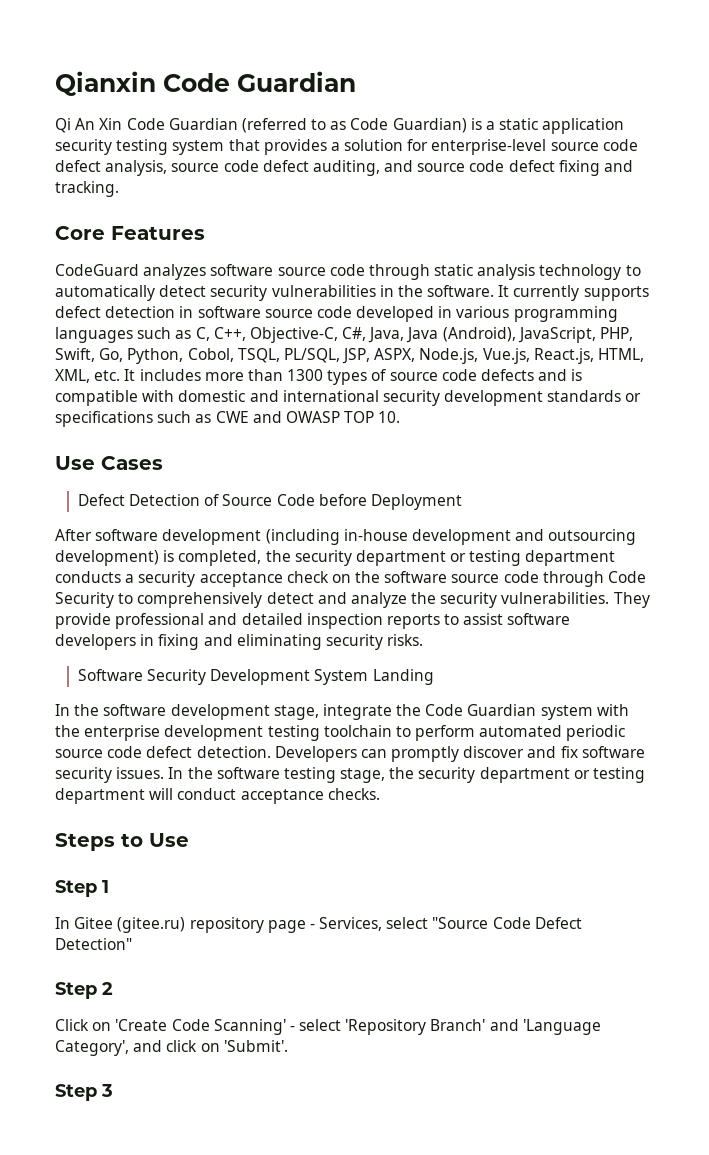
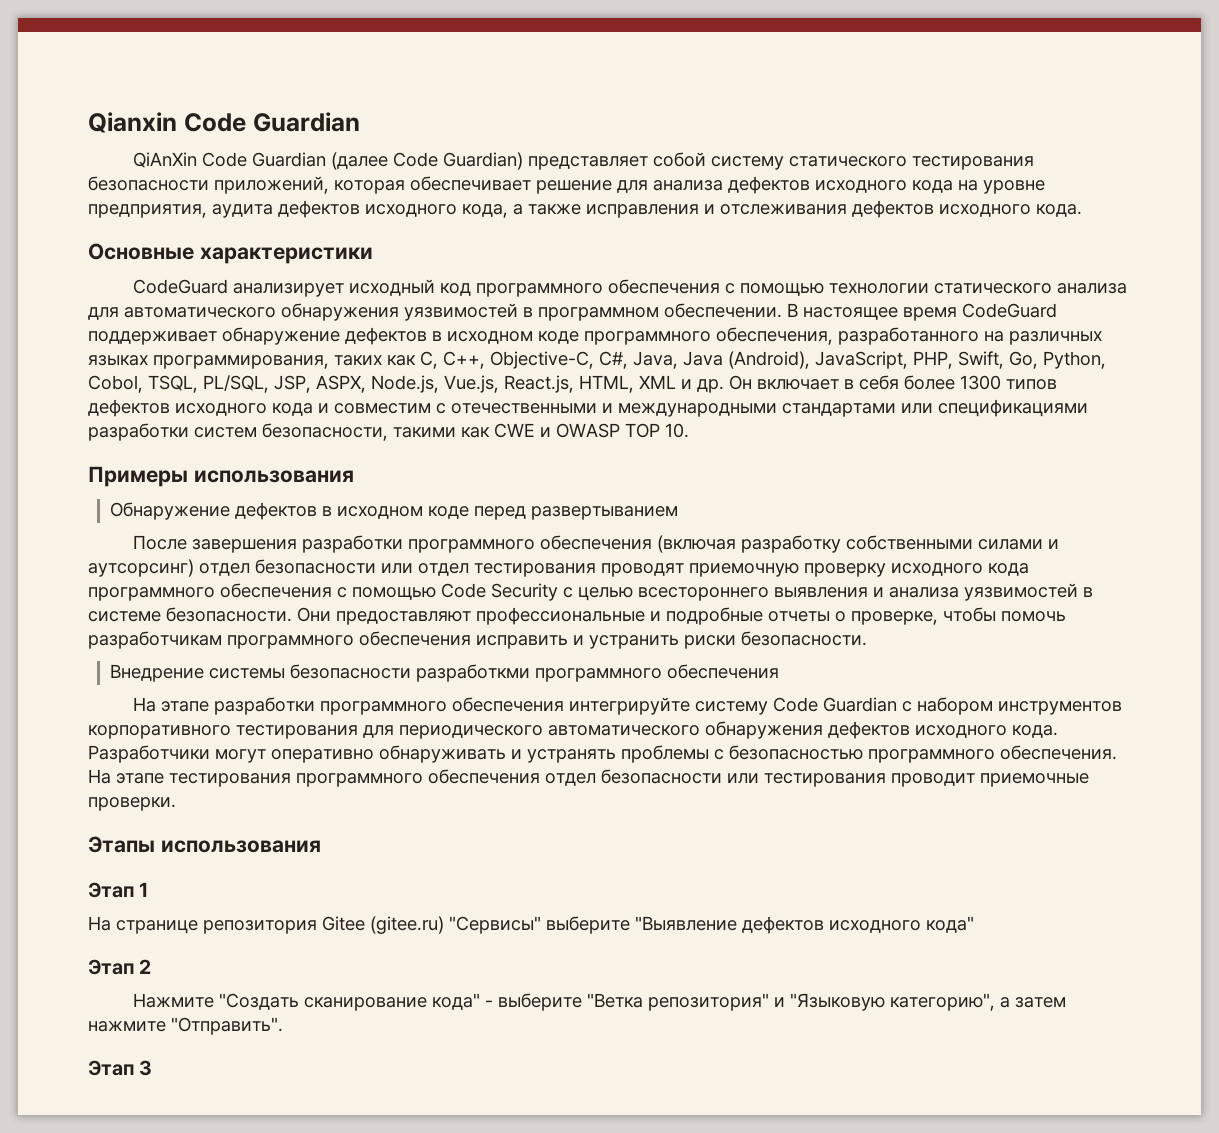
- Qi An Xin Code Guardian (referred to as Code Guardian) is a static application security testing system that provides a solution for enterprise-level source code defect analysis, source code defect auditing, and source code defect fixing and tracking.
- Core Features
- CodeGuard analyzes software source code through static analysis technology to automatically detect security vulnerabilities in the software. It currently supports defect detection in software source code developed in various programming languages such as C, C++, Objective-C, C#, Java, Java (Android), JavaScript, PHP, Swift, Go, Python, Cobol, TSQL, PL/SQL, JSP, ASPX, Node.js, Vue.js, React.js, HTML, XML, etc. It includes more than 1300 types of source code defects and is compatible with domestic and international security development standards or specifications such as CWE and OWASP TOP 10.
- Use Cases
- Defect Detection of Source Code before Deployment
- After software development (including in-house development and outsourcing development) is completed, the security department or testing department conducts a security acceptance check on the software source code through Code Security to comprehensively detect and analyze the security vulnerabilities. They provide professional and detailed inspection reports to assist software developers in fixing and eliminating security risks.
- Software Security Development System Landing
- In the software development stage, integrate the Code Guardian system with the enterprise development testing toolchain to perform automated periodic source code defect detection. Developers can promptly discover and fix software security issues. In the software testing stage, the security department or testing department will conduct acceptance checks.
- Steps to Use
- Step 1
- In Gitee (gitee.ru) repository page - Services, select "Source Code Defect Detection"
- Step 2
- Click on 'Create Code Scanning' - select 'Repository Branch' and 'Language Category', and click on 'Submit'.
- Step 3
+ QiAnXin Code Guardian (далее Code Guardian) представляет собой систему статического тестирования безопасности приложений, которая обеспечивает решение для анализа дефектов исходного кода на уровне предприятия, аудита дефектов исходного кода, а также исправления и отслеживания дефектов исходного кода.
+ Основные характеристики
+ CodeGuard анализирует исходный код программного обеспечения с помощью технологии статического анализа для автоматического обнаружения уязвимостей в программном обеспечении. В настоящее время CodeGuard поддерживает обнаружение дефектов в исходном коде программного обеспечения, разработанного на различных языках программирования, таких как C, C++, Objective-C, C#, Java, Java (Android), JavaScript, PHP, Swift, Go, Python, Cobol, TSQL, PL/SQL, JSP, ASPX, Node.js, Vue.js, React.js, HTML, XML и др. Он включает в себя более 1300 типов дефектов исходного кода и совместим с отечественными и международными стандартами или спецификациями разработки систем безопасности, такими как CWE и OWASP TOP 10.
+ Примеры использования
+ Обнаружение дефектов в исходном коде перед развертыванием
+ После завершения разработки программного обеспечения (включая разработку собственными силами и аутсорсинг) отдел безопасности или отдел тестирования проводят приемочную проверку исходного кода программного обеспечения с помощью Code Security с целью всестороннего выявления и анализа уязвимостей в системе безопасности. Они предоставляют профессиональные и подробные отчеты о проверке, чтобы помочь разработчикам программного обеспечения исправить и устранить риски безопасности.
+ Внедрение системы безопасности разработкми программного обеспечения
+ На этапе разработки программного обеспечения интегрируйте систему Code Guardian с набором инструментов корпоративного тестирования для периодического автоматического обнаружения дефектов исходного кода. Разработчики могут оперативно обнаруживать и устранять проблемы с безопасностью программного обеспечения. На этапе тестирования программного обеспечения отдел безопасности или тестирования проводит приемочные проверки.
+ Этапы использования
+ Этап 1
+ На странице репозитория Gitee (gitee.ru) "Сервисы" выберите "Выявление дефектов исходного кода"
+ Этап 2
+ Нажмите "Создать сканирование кода" - выберите "Ветка репозитория" и "Языковую категорию", а затем нажмите "Отправить".
+ Этап 3

